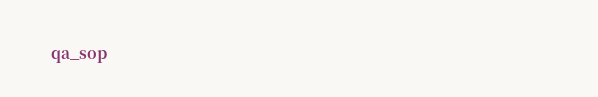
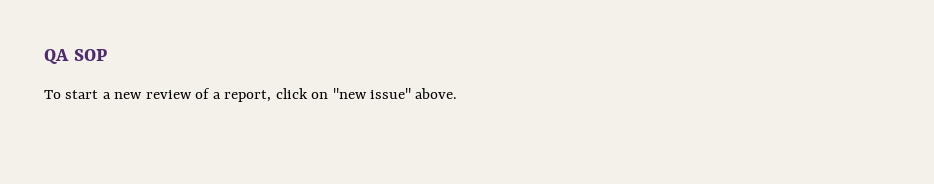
- qa_sop
+ QA SOP
+ To start a new review of a report, click on "new issue" above.

